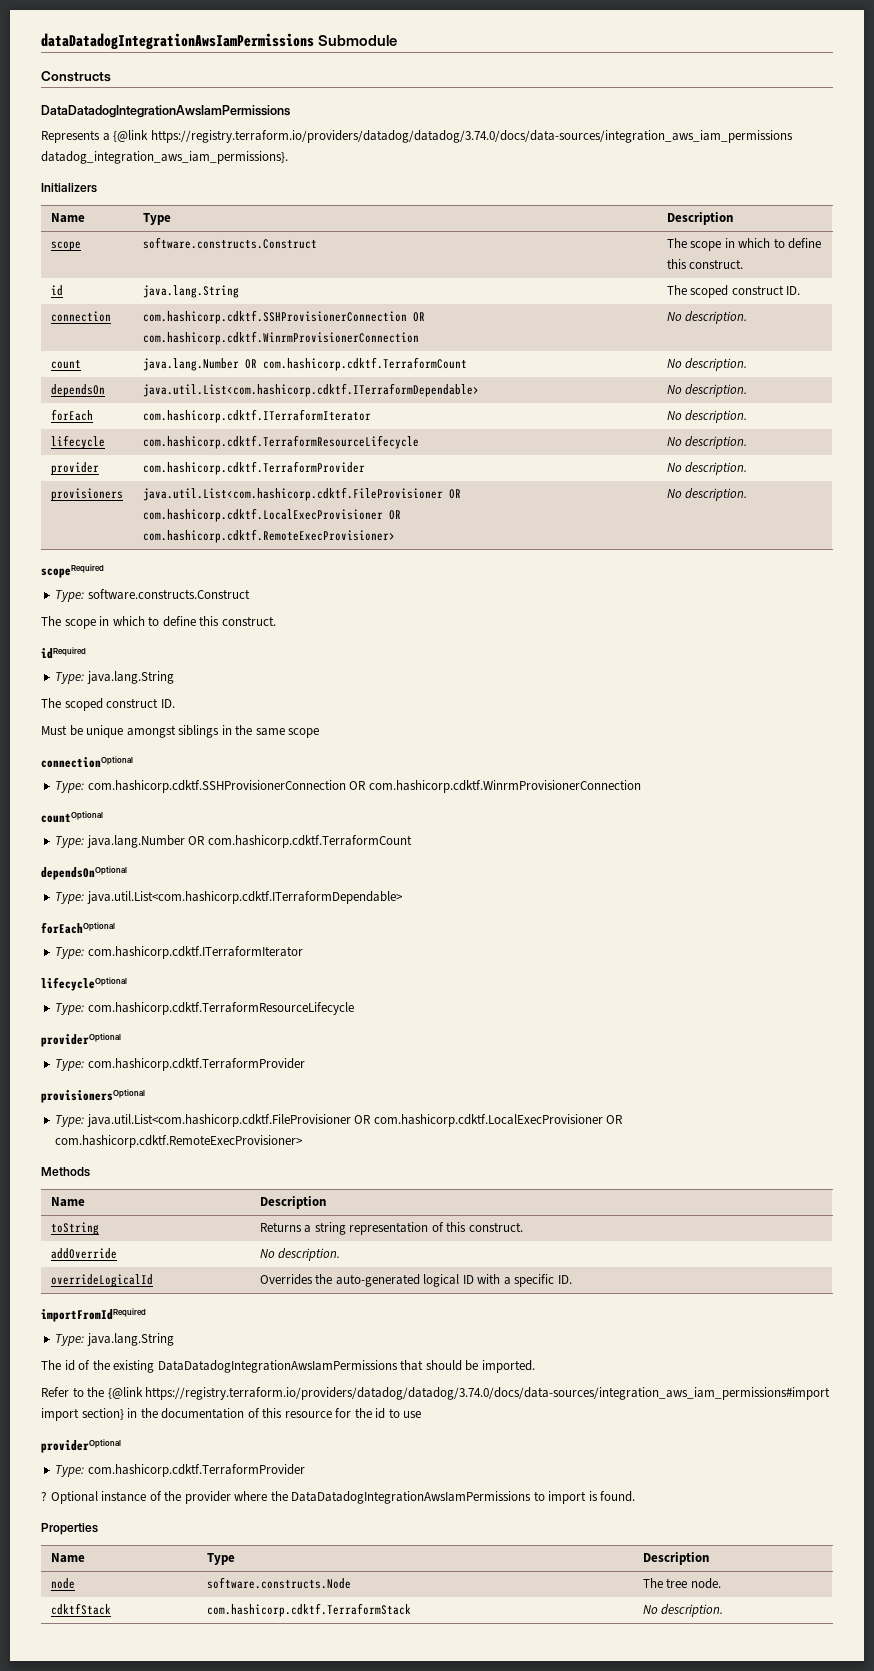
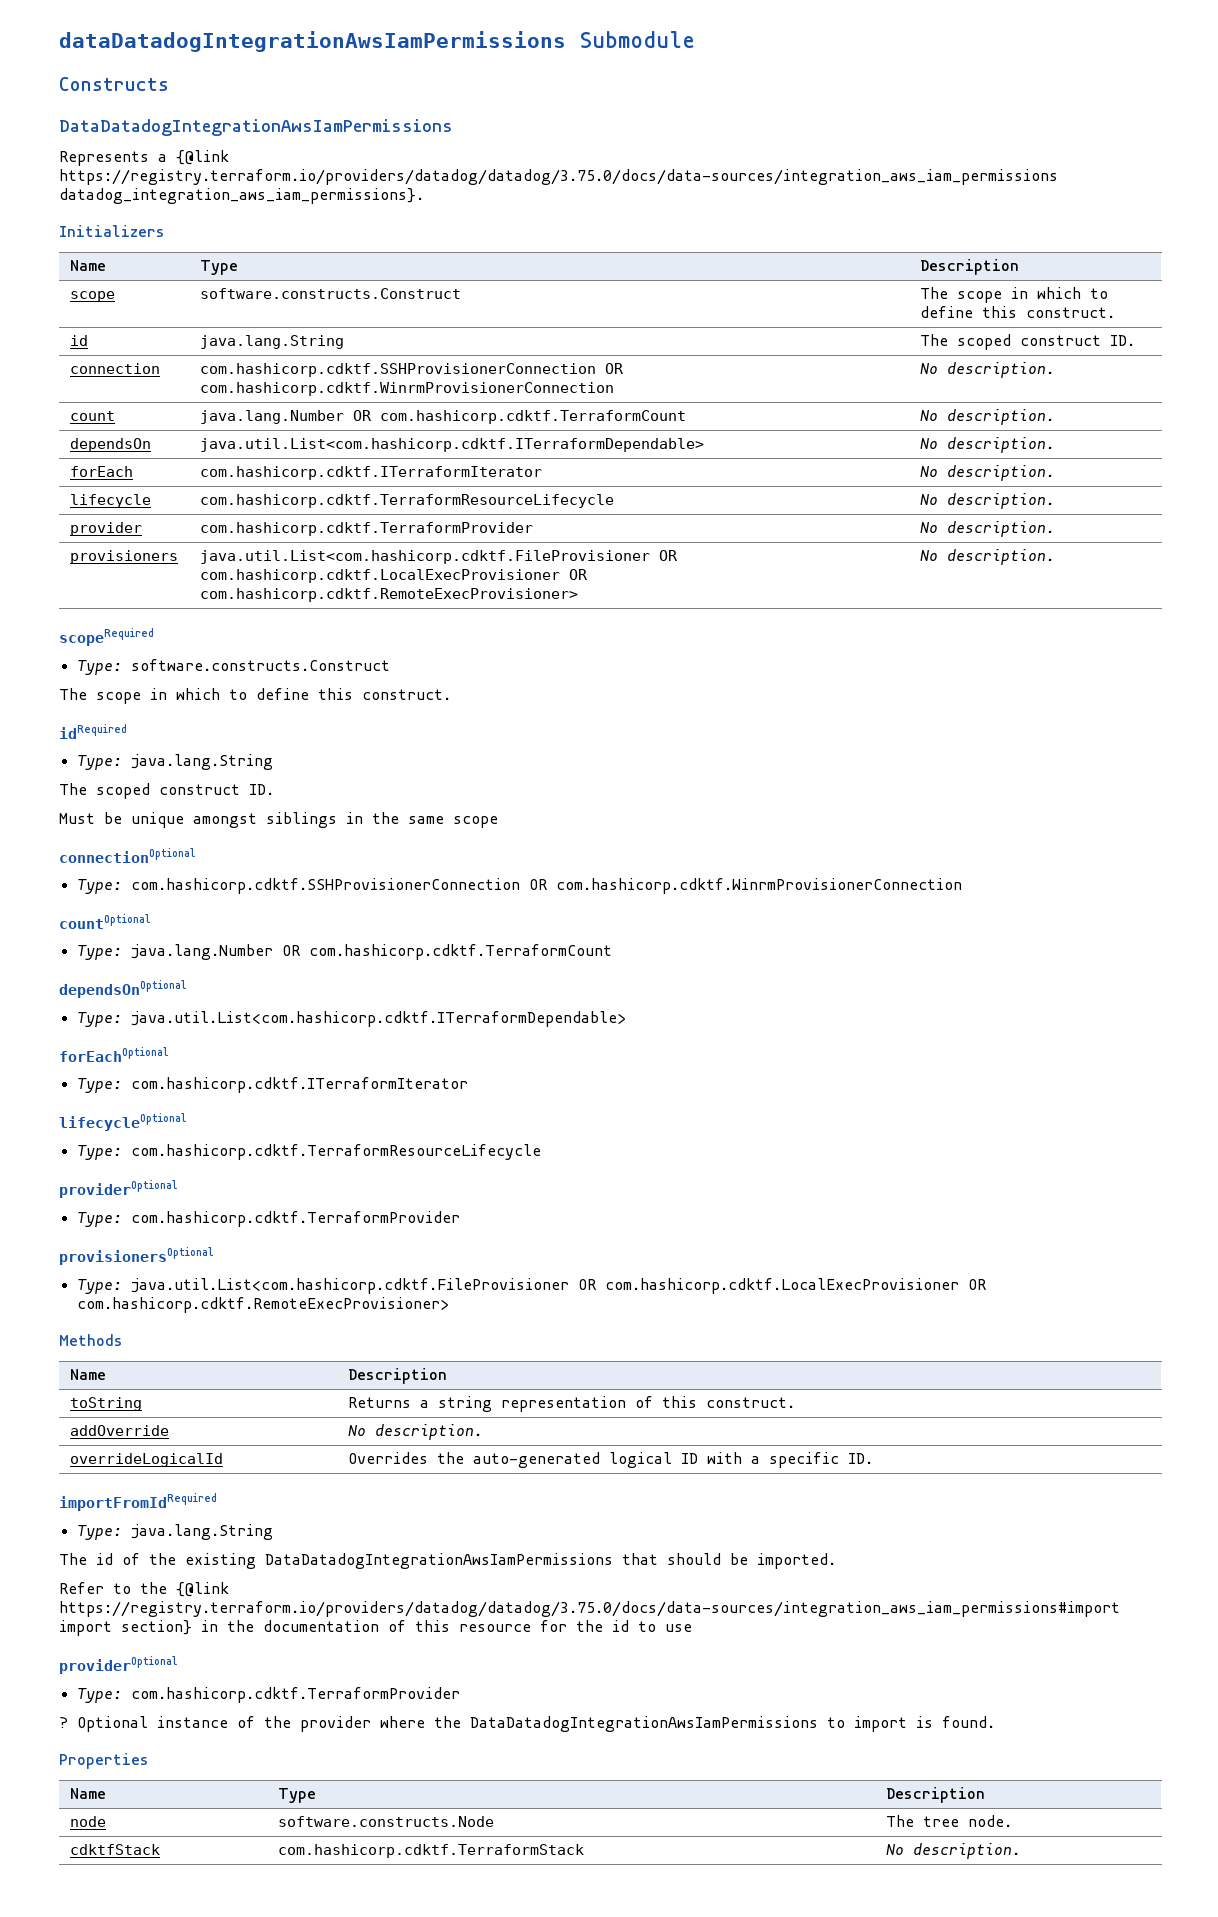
- Represents a {@link https://registry.terraform.io/providers/datadog/datadog/3.74.0/docs/data-sources/integration_aws_iam_permissions datadog_integration_aws_iam_permissions}.
+ Represents a {@link https://registry.terraform.io/providers/datadog/datadog/3.75.0/docs/data-sources/integration_aws_iam_permissions datadog_integration_aws_iam_permissions}.
- Refer to the {@link https://registry.terraform.io/providers/datadog/datadog/3.74.0/docs/data-sources/integration_aws_iam_permissions#import import section} in the documentation of this resource for the id to use
+ Refer to the {@link https://registry.terraform.io/providers/datadog/datadog/3.75.0/docs/data-sources/integration_aws_iam_permissions#import import section} in the documentation of this resource for the id to use

